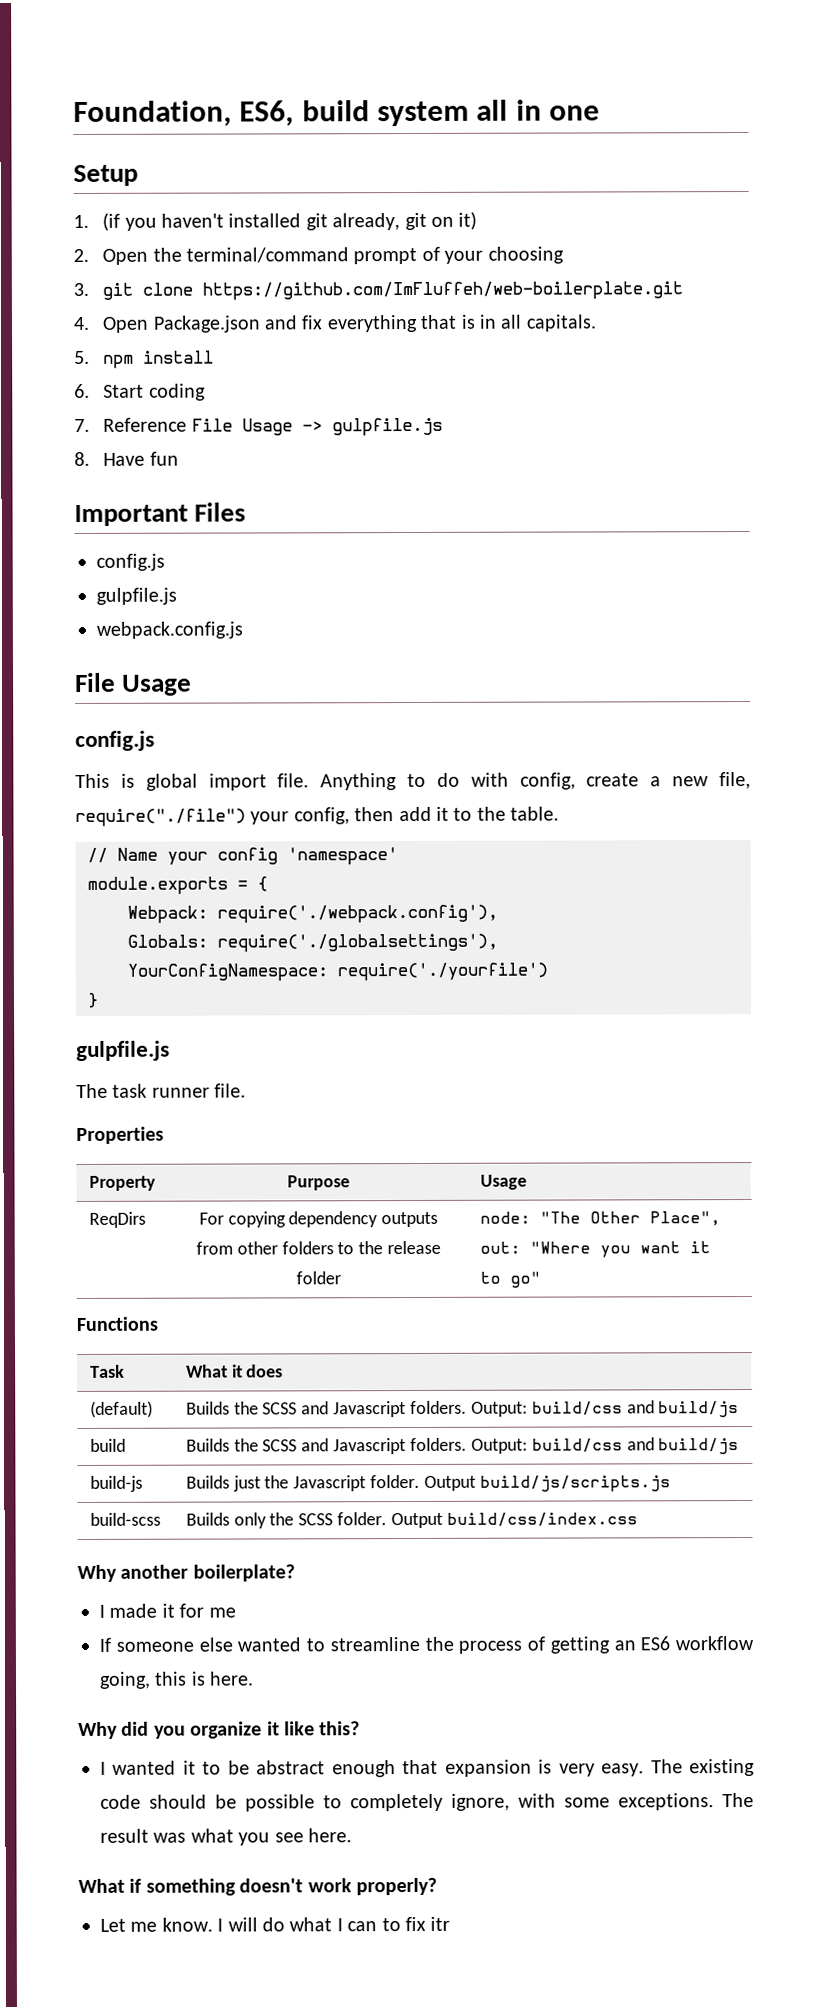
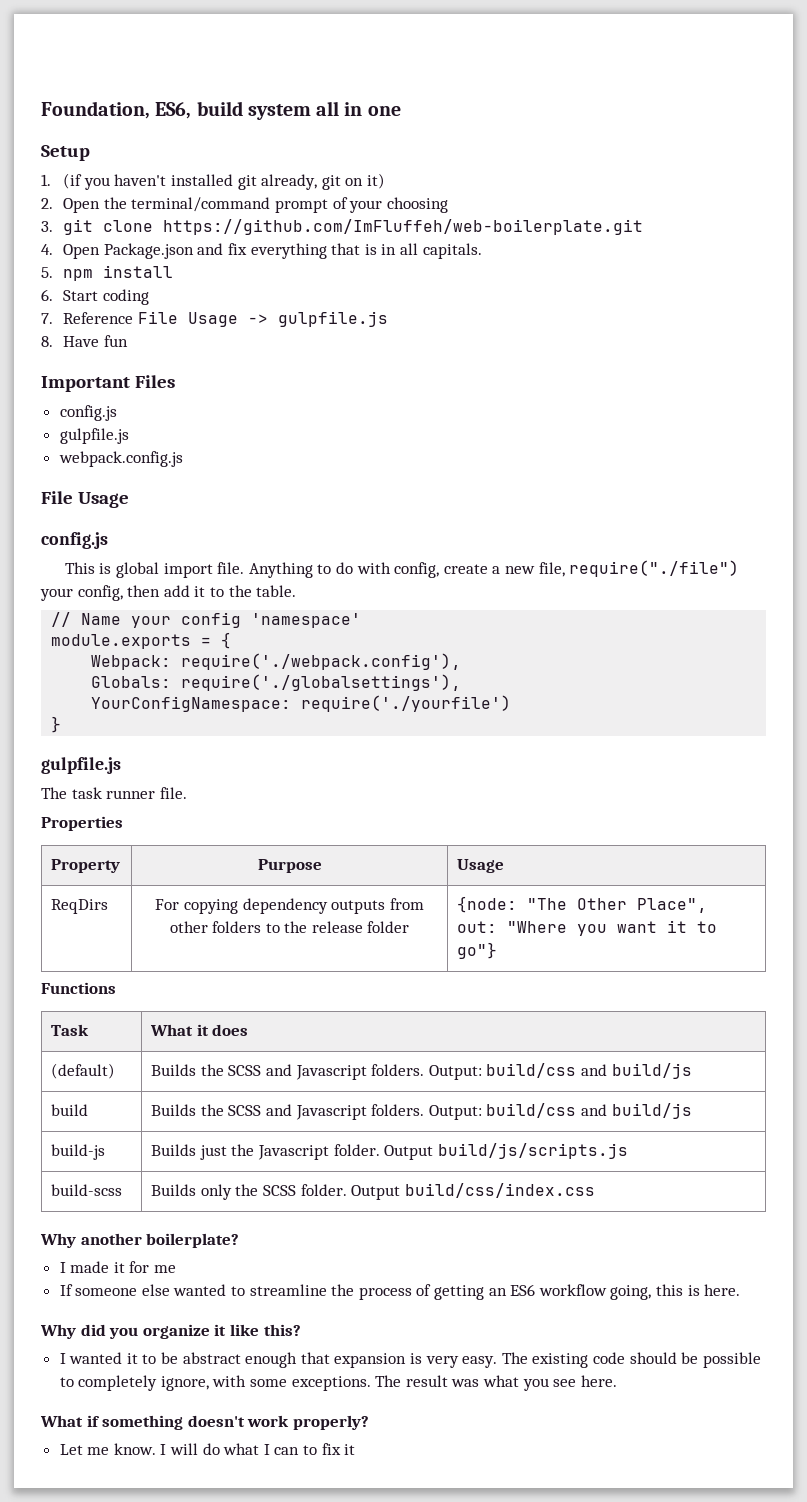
- ReqDirs | For copying dependency outputs from other folders to the release folder | node: "The Other Place", out: "Where you want it to go"
+ ReqDirs | For copying dependency outputs from other folders to the release folder | {node: "The Other Place", out: "Where you want it to go"}
- I will do what I can to fix itr
+ I will do what I can to fix it

